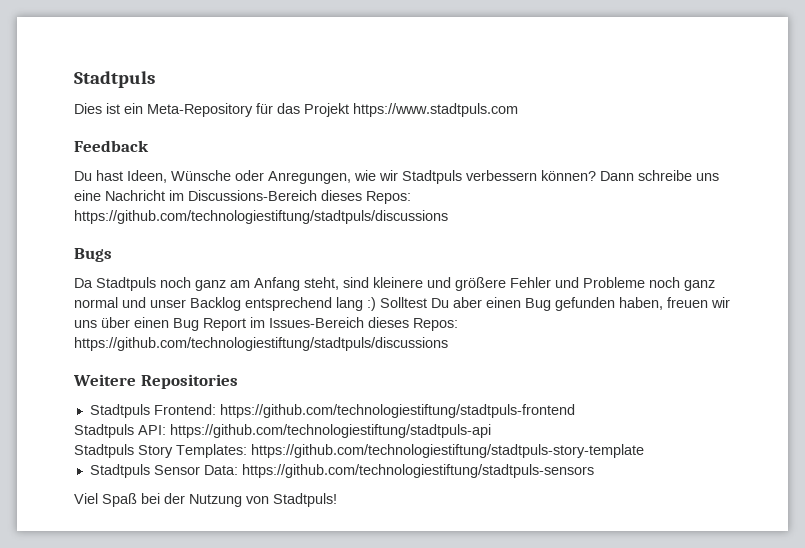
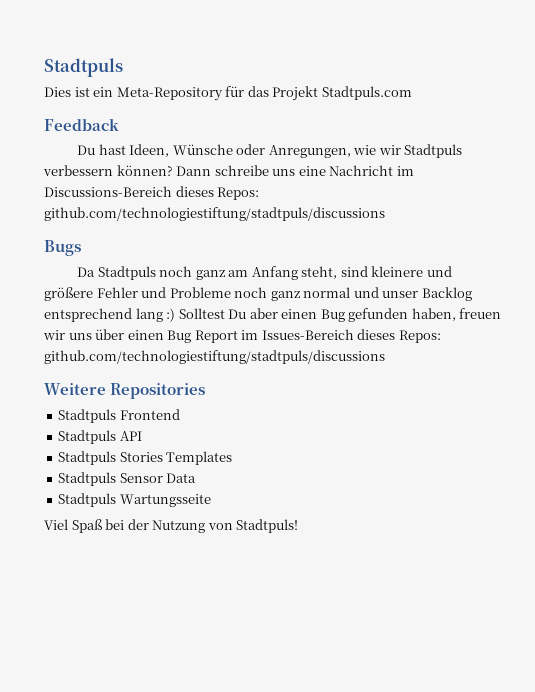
- Dies ist ein Meta-Repository für das Projekt https://www.stadtpuls.com
+ Dies ist ein Meta-Repository für das Projekt Stadtpuls.com
- Dann schreibe uns eine Nachricht im Discussions-Bereich dieses Repos: https://github.com/technologiestiftung/stadtpuls/discussions
+ Dann schreibe uns eine Nachricht im Discussions-Bereich dieses Repos: github.com/technologiestiftung/stadtpuls/discussions
- Da Stadtpuls noch ganz am Anfang steht, sind kleinere und größere Fehler und Probleme noch ganz normal und unser Backlog entsprechend lang :) Solltest Du aber einen Bug gefunden haben, freuen wir uns über einen Bug Report im Issues-Bereich dieses Repos: https://github.com/technologiestiftung/stadtpuls/discussions
+ Da Stadtpuls noch ganz am Anfang steht, sind kleinere und größere Fehler und Probleme noch ganz normal und unser Backlog entsprechend lang :) Solltest Du aber einen Bug gefunden haben, freuen wir uns über einen Bug Report im Issues-Bereich dieses Repos: github.com/technologiestiftung/stadtpuls/discussions
- Stadtpuls Frontend: https://github.com/technologiestiftung/stadtpuls-frontend
- Stadtpuls API: https://github.com/technologiestiftung/stadtpuls-api
- Stadtpuls Story Templates: https://github.com/technologiestiftung/stadtpuls-story-template
+ Stadtpuls Frontend
+ Stadtpuls API
+ Stadtpuls Stories Templates
- Stadtpuls Sensor Data: https://github.com/technologiestiftung/stadtpuls-sensors
+ Stadtpuls Sensor Data
+ Stadtpuls Wartungsseite

